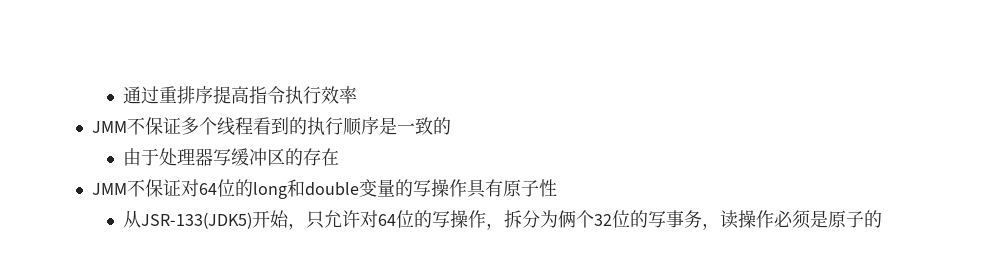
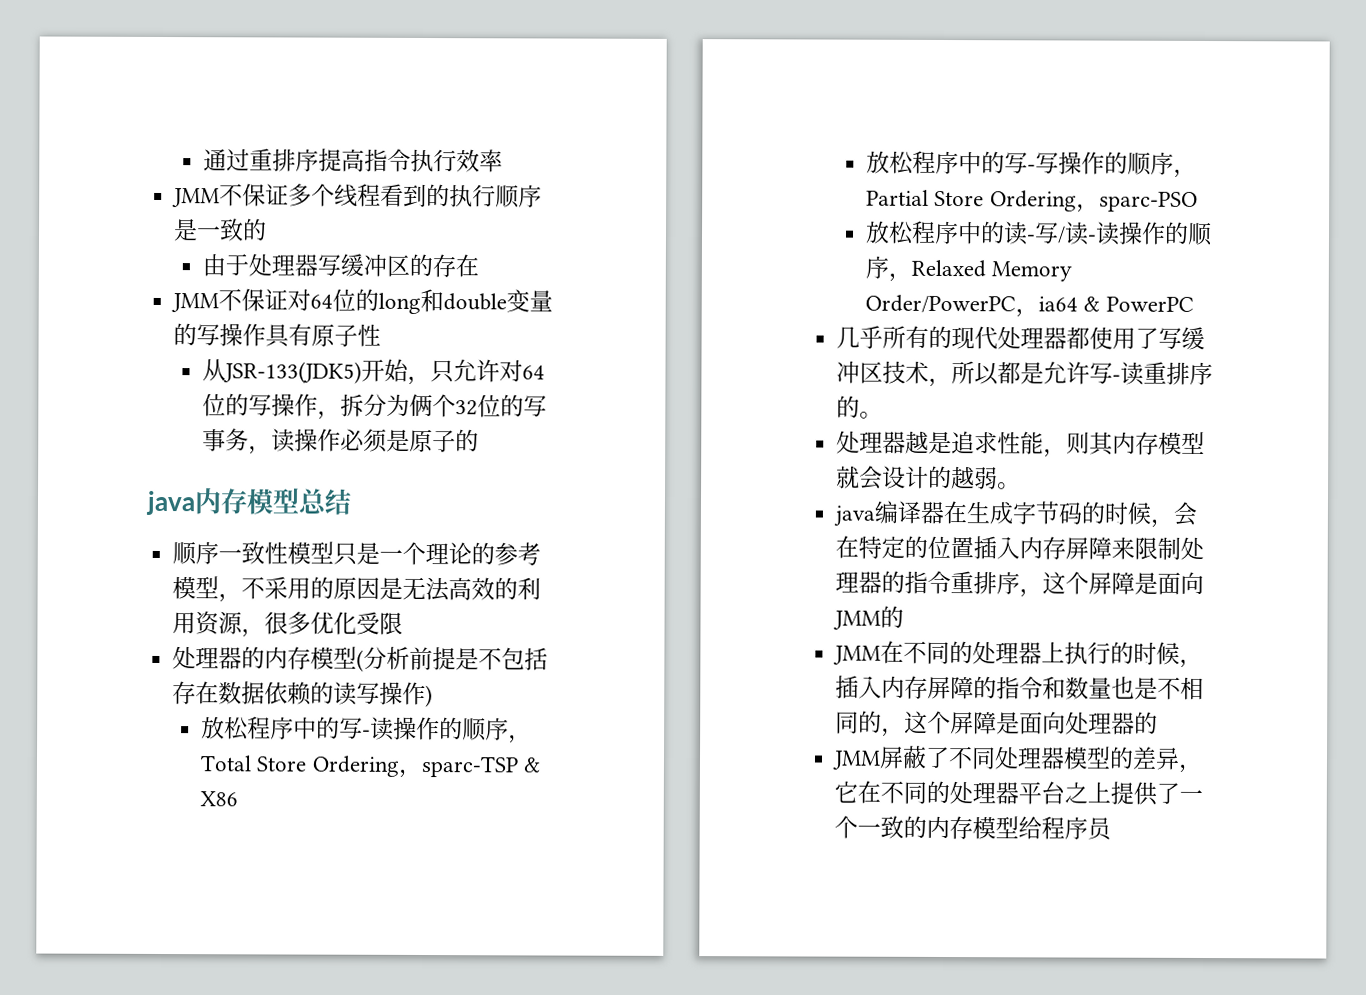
+ java内存模型总结
+ 顺序一致性模型只是一个理论的参考模型，不采用的原因是无法高效的利用资源，很多优化受限
+ 处理器的内存模型(分析前提是不包括存在数据依赖的读写操作)
+ 放松程序中的写-读操作的顺序，Total Store Ordering，sparc-TSP & X86
+ 放松程序中的写-写操作的顺序，Partial Store Ordering，sparc-PSO
+ 放松程序中的读-写/读-读操作的顺序，Relaxed Memory Order/PowerPC，ia64 & PowerPC
+ 几乎所有的现代处理器都使用了写缓冲区技术，所以都是允许写-读重排序的。
+ 处理器越是追求性能，则其内存模型就会设计的越弱。
+ java编译器在生成字节码的时候，会在特定的位置插入内存屏障来限制处理器的指令重排序，这个屏障是面向JMM的
+ JMM在不同的处理器上执行的时候，插入内存屏障的指令和数量也是不相同的，这个屏障是面向处理器的
+ JMM屏蔽了不同处理器模型的差异，它在不同的处理器平台之上提供了一个一致的内存模型给程序员

